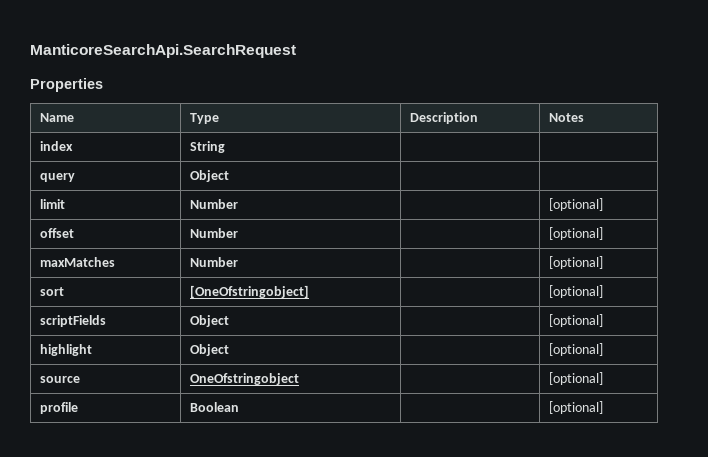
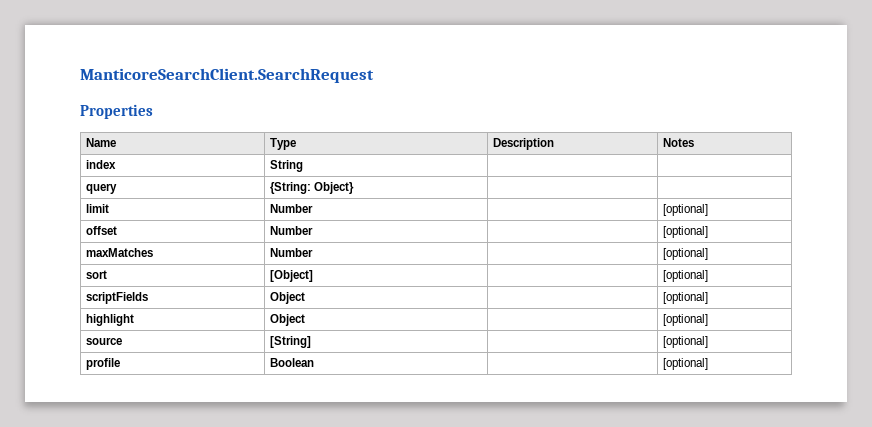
- ManticoreSearchApi.SearchRequest
+ ManticoreSearchClient.SearchRequest
- query | Object | |
+ query | {String: Object} | |
- sort | [OneOfstringobject] | | [optional]
+ sort | [Object] | | [optional]
- source | OneOfstringobject | | [optional]
+ source | [String] | | [optional]

